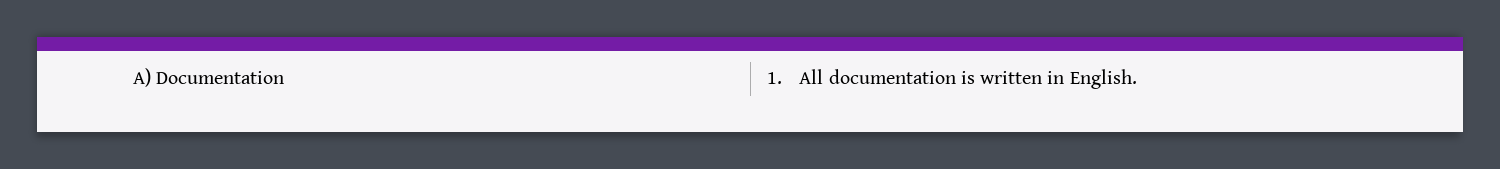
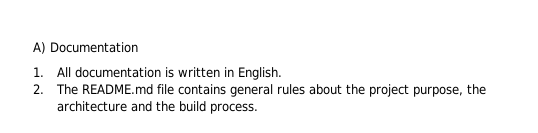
+ 2. The README.md file contains general rules about the project purpose, the architecture and the build process.

